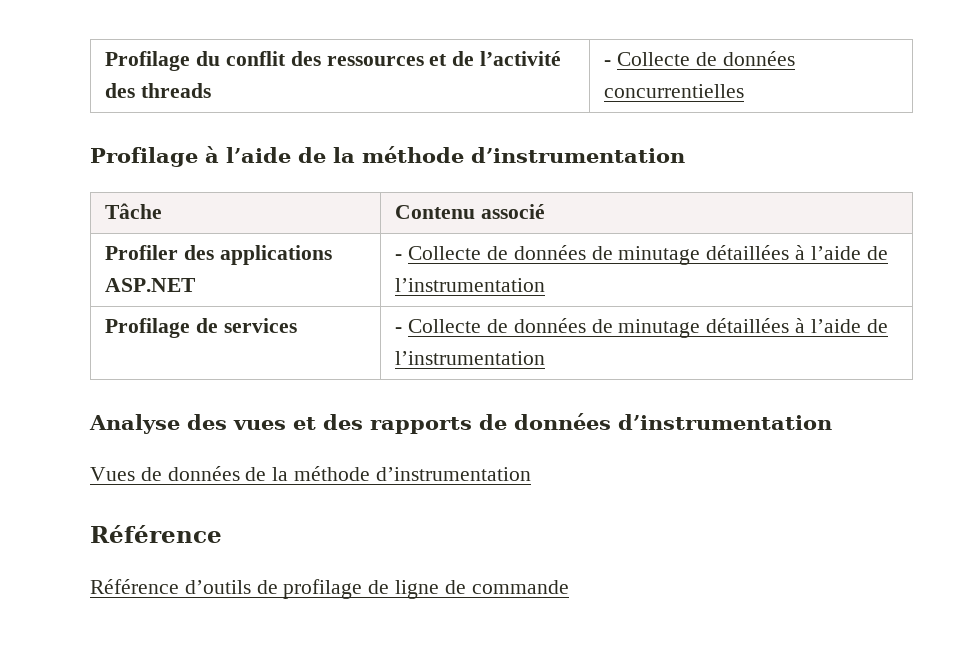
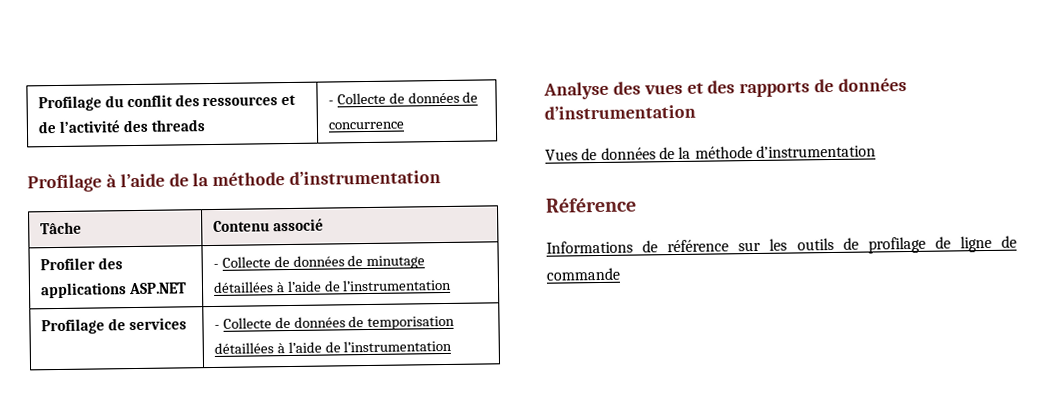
- Profilage du conflit des ressources et de l’activité des threads | - Collecte de données concurrentielles
+ Profilage du conflit des ressources et de l’activité des threads | - Collecte de données de concurrence
- Profilage de services | - Collecte de données de minutage détaillées à l’aide de l’instrumentation
+ Profilage de services | - Collecte de données de temporisation détaillées à l’aide de l’instrumentation
- Référence d’outils de profilage de ligne de commande
+ Informations de référence sur les outils de profilage de ligne de commande

